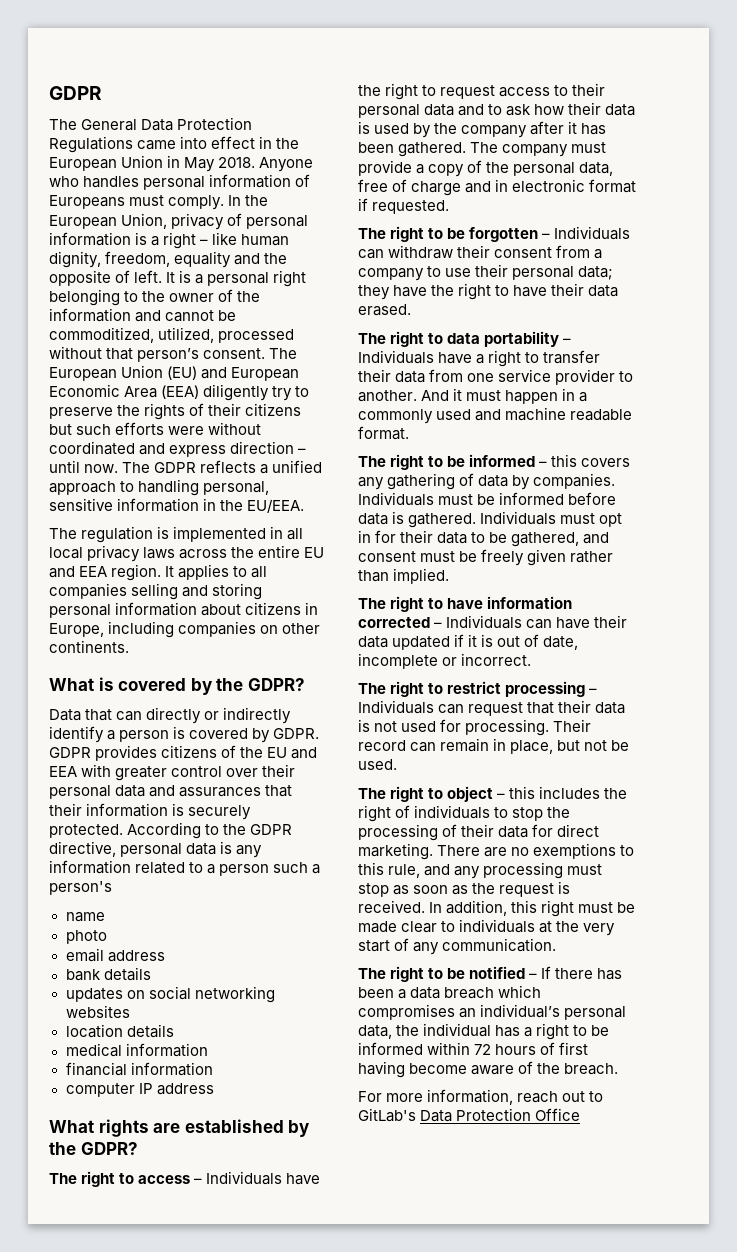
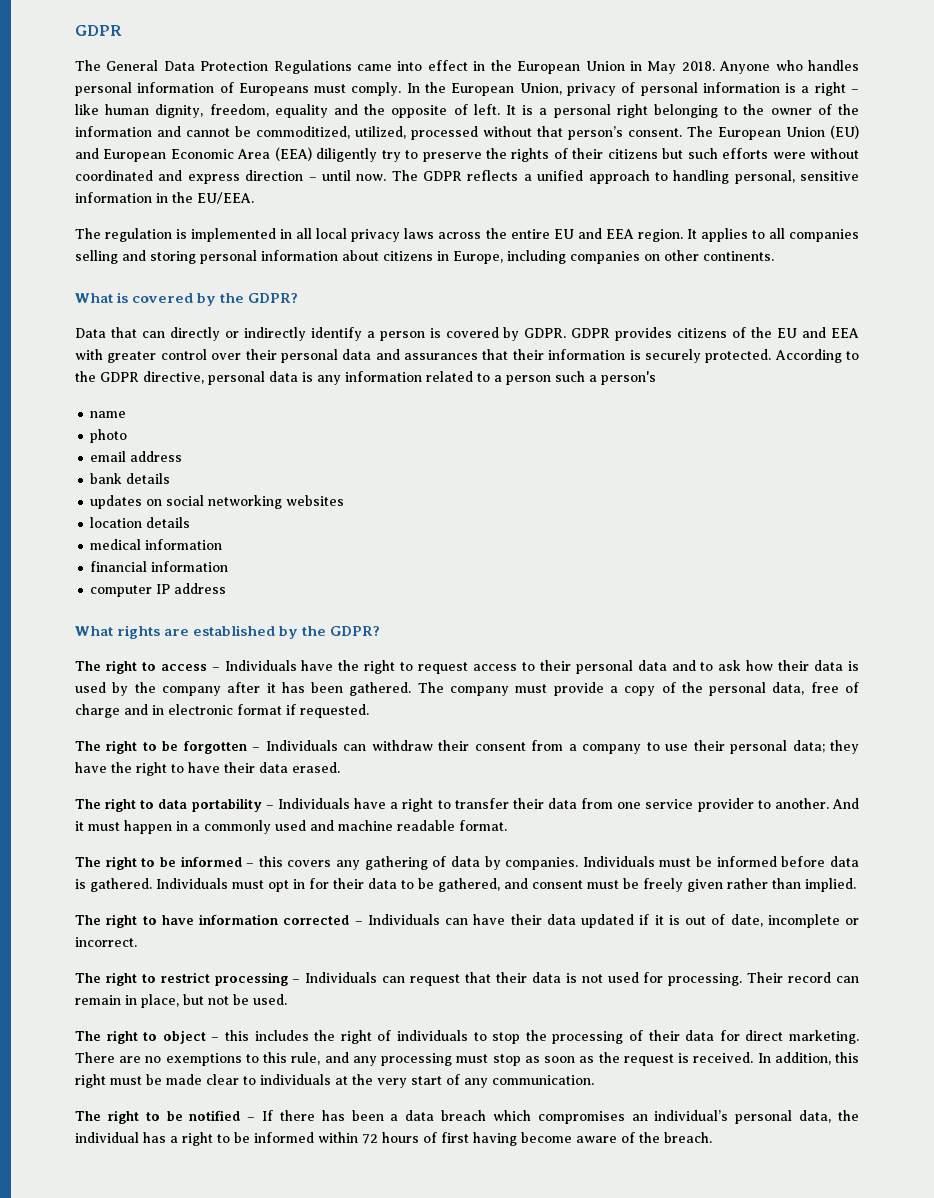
- For more information, reach out to GitLab's Data Protection Office

